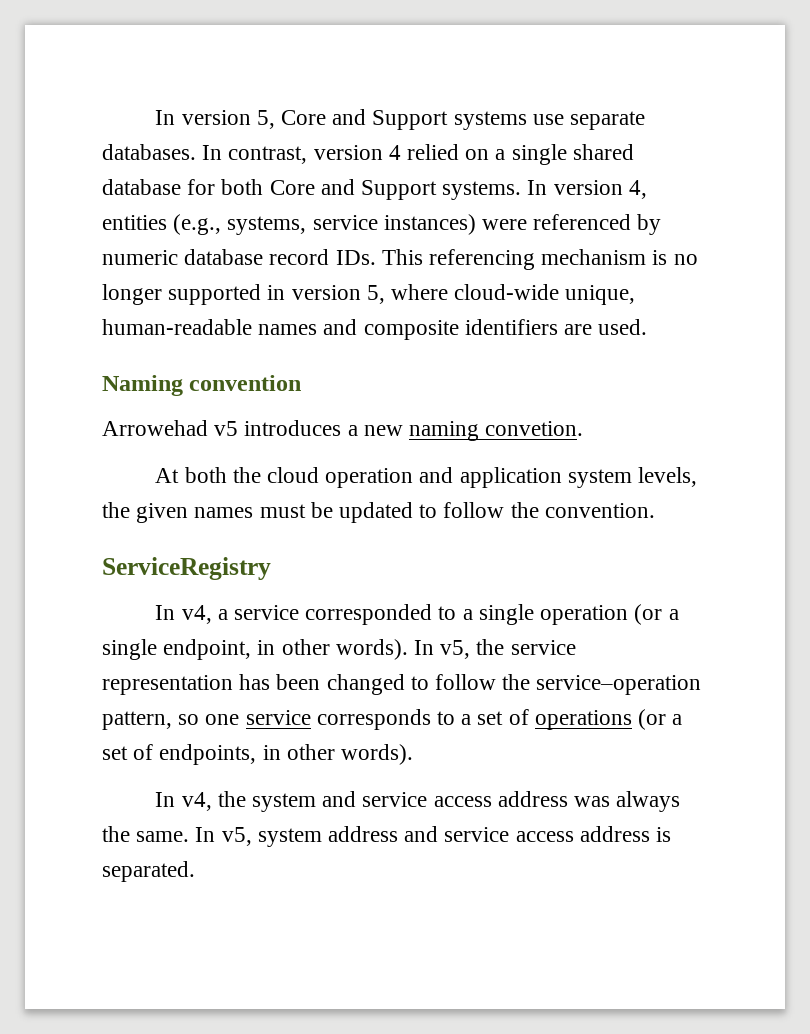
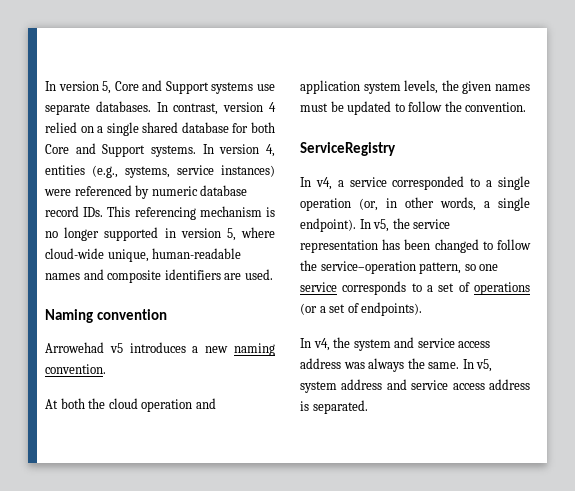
- Arrowehad v5 introduces a new naming convetion.
+ Arrowehad v5 introduces a new naming convention.
- In v4, a service corresponded to a single operation (or a single endpoint, in other words).
+ In v4, a service corresponded to a single operation (or, in other words, a single endpoint).
- In v5, the service representation has been changed to follow the service–operation pattern, so one service corresponds to a set of operations (or a set of endpoints, in other words).
+ In v5, the service representation has been changed to follow the service–operation pattern, so one service corresponds to a set of operations (or a set of endpoints).

